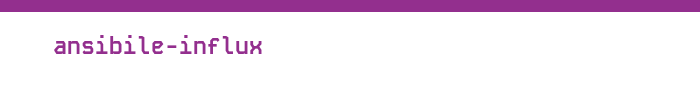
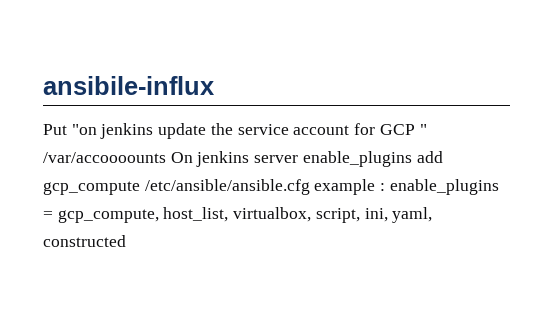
+ Put "on jenkins update the service account for GCP " /var/accoooounts On jenkins server enable_plugins add gcp_compute /etc/ansible/ansible.cfg example : enable_plugins = gcp_compute, host_list, virtualbox, script, ini, yaml, constructed

